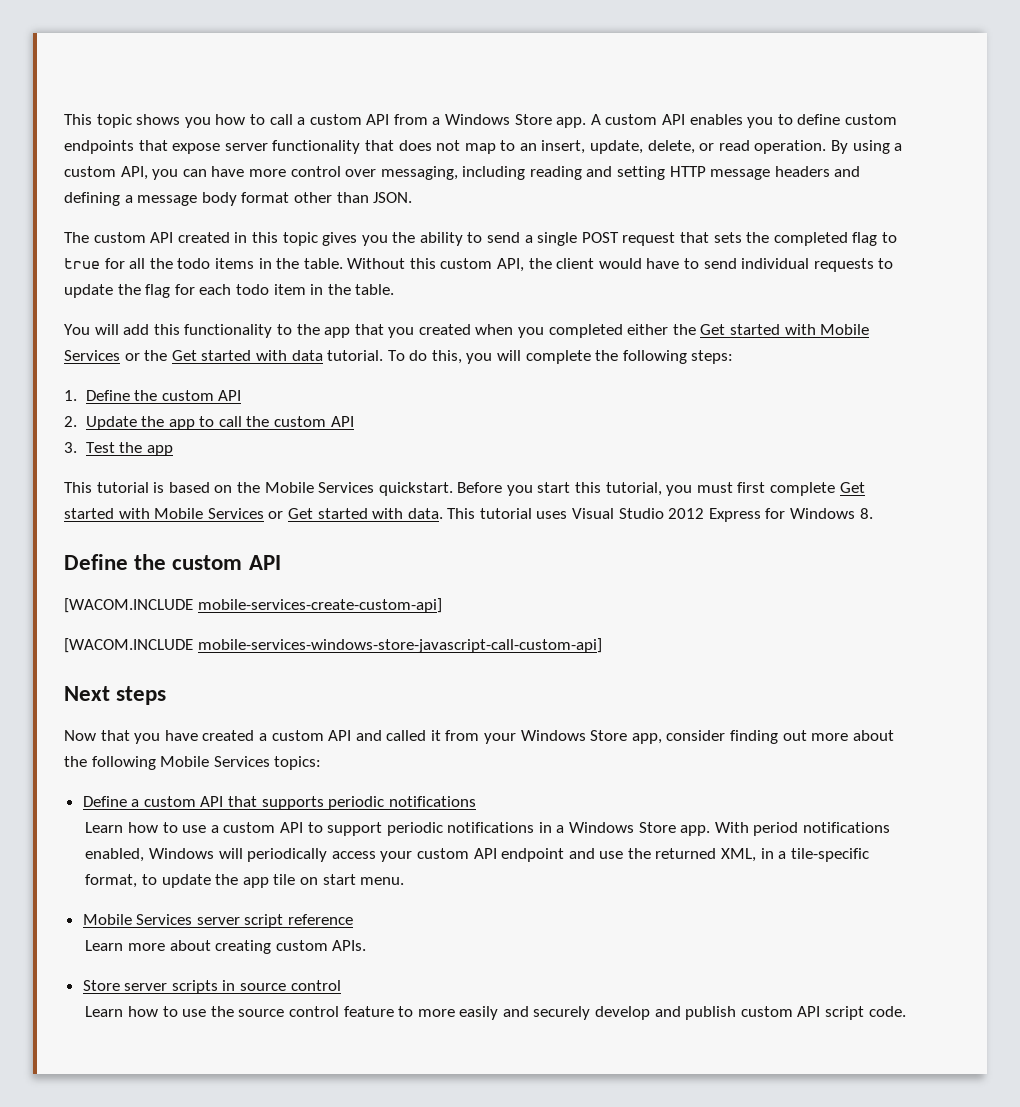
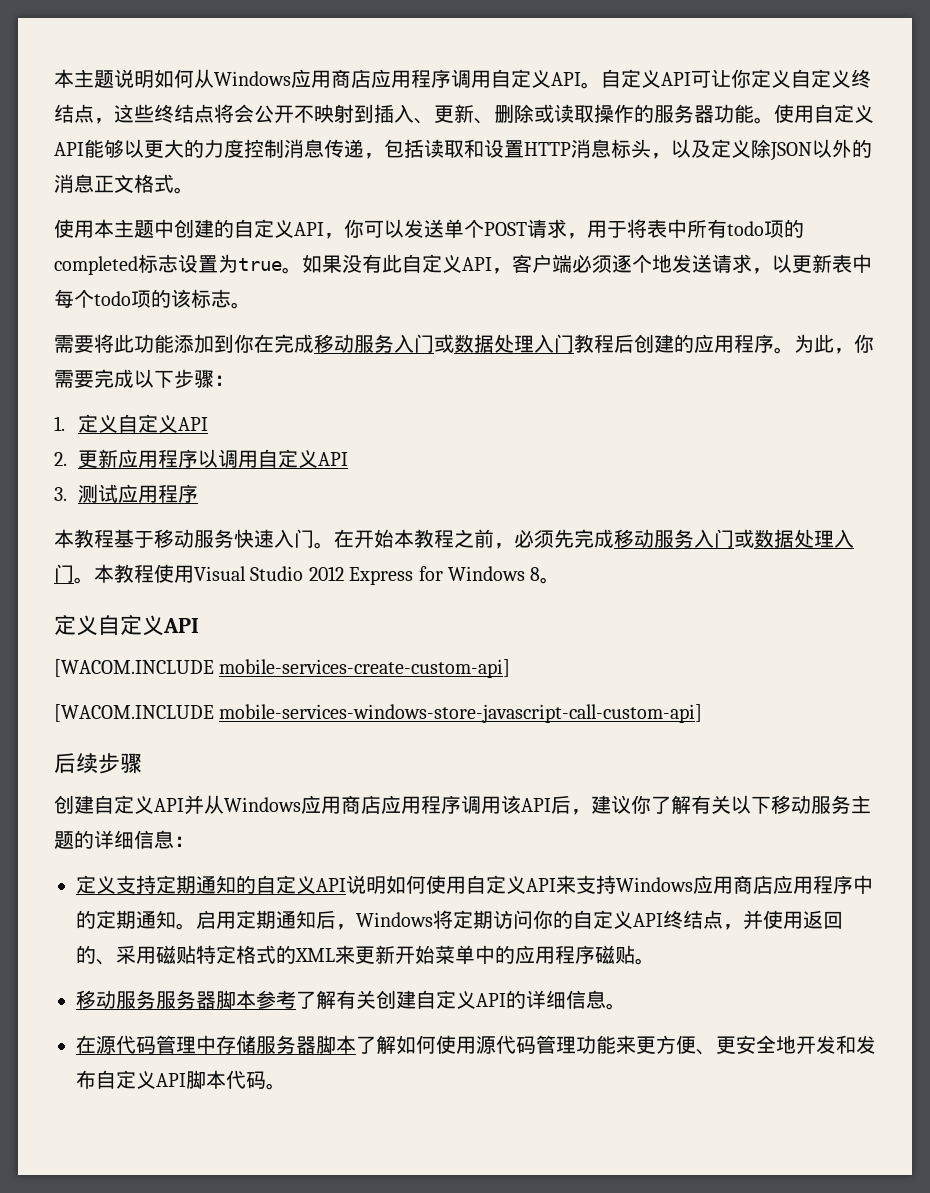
- This topic shows you how to call a custom API from a Windows Store app. A custom API enables you to define custom endpoints that expose server functionality that does not map to an insert, update, delete, or read operation. By using a custom API, you can have more control over messaging, including reading and setting HTTP message headers and defining a message body format other than JSON.
- The custom API created in this topic gives you the ability to send a single POST request that sets the completed flag to true for all the todo items in the table. Without this custom API, the client would have to send individual requests to update the flag for each todo item in the table.
- You will add this functionality to the app that you created when you completed either the Get started with Mobile Services or the Get started with data tutorial. To do this, you will complete the following steps:
- 1. Define the custom API
- 2. Update the app to call the custom API
- 3. Test the app
- This tutorial is based on the Mobile Services quickstart. Before you start this tutorial, you must first complete Get started with Mobile Services or Get started with data. This tutorial uses Visual Studio 2012 Express for Windows 8.
- Define the custom API
+ 本主题说明如何从Windows应用商店应用程序调用自定义API。自定义API可让你定义自定义终结点，这些终结点将会公开不映射到插入、更新、删除或读取操作的服务器功能。使用自定义API能够以更大的力度控制消息传递，包括读取和设置HTTP消息标头，以及定义除JSON以外的消息正文格式。
+ 使用本主题中创建的自定义API，你可以发送单个POST请求，用于将表中所有todo项的completed标志设置为true。如果没有此自定义API，客户端必须逐个地发送请求，以更新表中每个todo项的该标志。
+ 需要将此功能添加到你在完成移动服务入门或数据处理入门教程后创建的应用程序。为此，你需要完成以下步骤：
+ 1.定义自定义API
+ 2.更新应用程序以调用自定义API
+ 3.测试应用程序
+ 本教程基于移动服务快速入门。在开始本教程之前，必须先完成移动服务入门或数据处理入门。本教程使用Visual Studio 2012 Express for Windows 8。
+ 定义自定义API
- Next steps
- Now that you have created a custom API and called it from your Windows Store app, consider finding out more about the following Mobile Services topics:
- Define a custom API that supports periodic notifications
- Learn how to use a custom API to support periodic notifications in a Windows Store app. With period notifications enabled, Windows will periodically access your custom API endpoint and use the returned XML, in a tile-specific format, to update the app tile on start menu.
- Mobile Services server script reference
- Learn more about creating custom APIs.
- Store server scripts in source control
- Learn how to use the source control feature to more easily and securely develop and publish custom API script code.
+ 后续步骤
+ 创建自定义API并从Windows应用商店应用程序调用该API后，建议你了解有关以下移动服务主题的详细信息：
+ 定义支持定期通知的自定义API说明如何使用自定义API来支持Windows应用商店应用程序中的定期通知。启用定期通知后，Windows将定期访问你的自定义API终结点，并使用返回的、采用磁贴特定格式的XML来更新开始菜单中的应用程序磁贴。
+ 移动服务服务器脚本参考了解有关创建自定义API的详细信息。
+ 在源代码管理中存储服务器脚本了解如何使用源代码管理功能来更方便、更安全地开发和发布自定义API脚本代码。

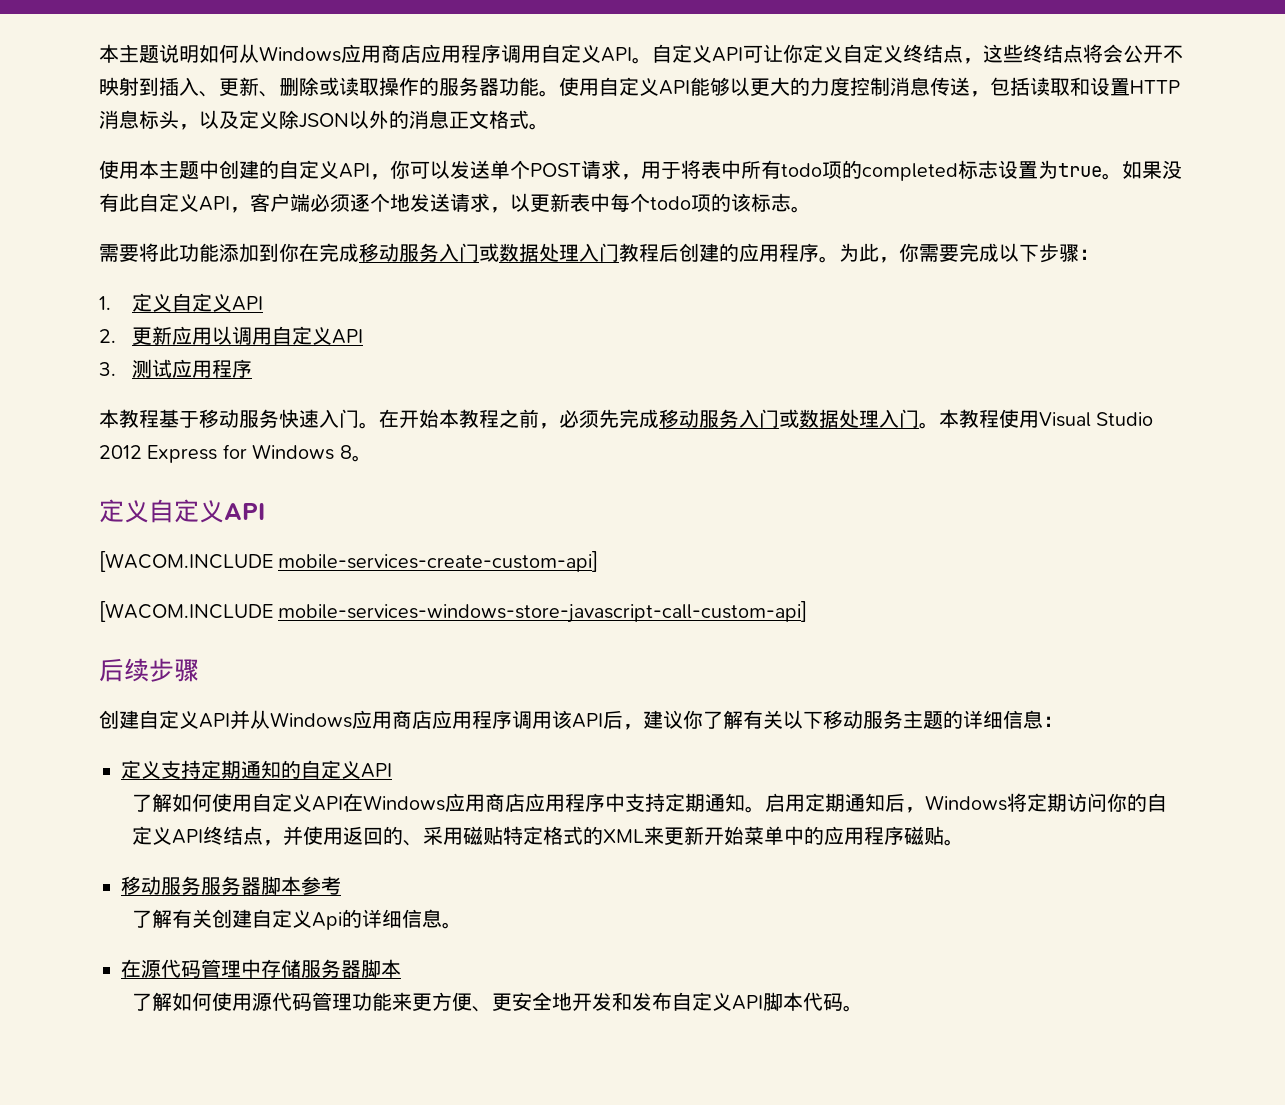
- 使用自定义API能够以更大的力度控制消息传递，包括读取和设置HTTP消息标头，以及定义除JSON以外的消息正文格式。
+ 使用自定义API能够以更大的力度控制消息传送，包括读取和设置HTTP消息标头，以及定义除JSON以外的消息正文格式。
- 2.更新应用程序以调用自定义API
+ 2.更新应用以调用自定义API
- 定义支持定期通知的自定义API说明如何使用自定义API来支持Windows应用商店应用程序中的定期通知。
+ 定义支持定期通知的自定义API
+ 了解如何使用自定义API在Windows应用商店应用程序中支持定期通知。
- 移动服务服务器脚本参考了解有关创建自定义API的详细信息。
+ 移动服务服务器脚本参考
+ 了解有关创建自定义Api的详细信息。
- 在源代码管理中存储服务器脚本了解如何使用源代码管理功能来更方便、更安全地开发和发布自定义API脚本代码。
+ 在源代码管理中存储服务器脚本
+ 了解如何使用源代码管理功能来更方便、更安全地开发和发布自定义API脚本代码。

